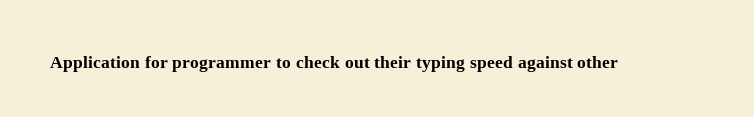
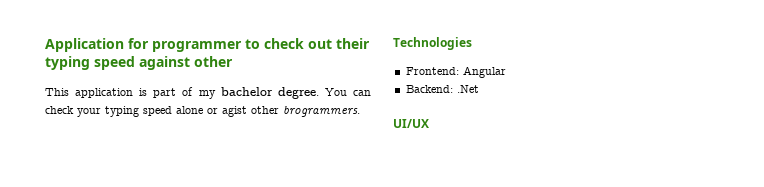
+ This application is part of my bachelor degree. You can check your typing speed alone or agist other brogrammers.
+ Technologies
+ Frontend: Angular
+ Backend: .Net
+ UI/UX

